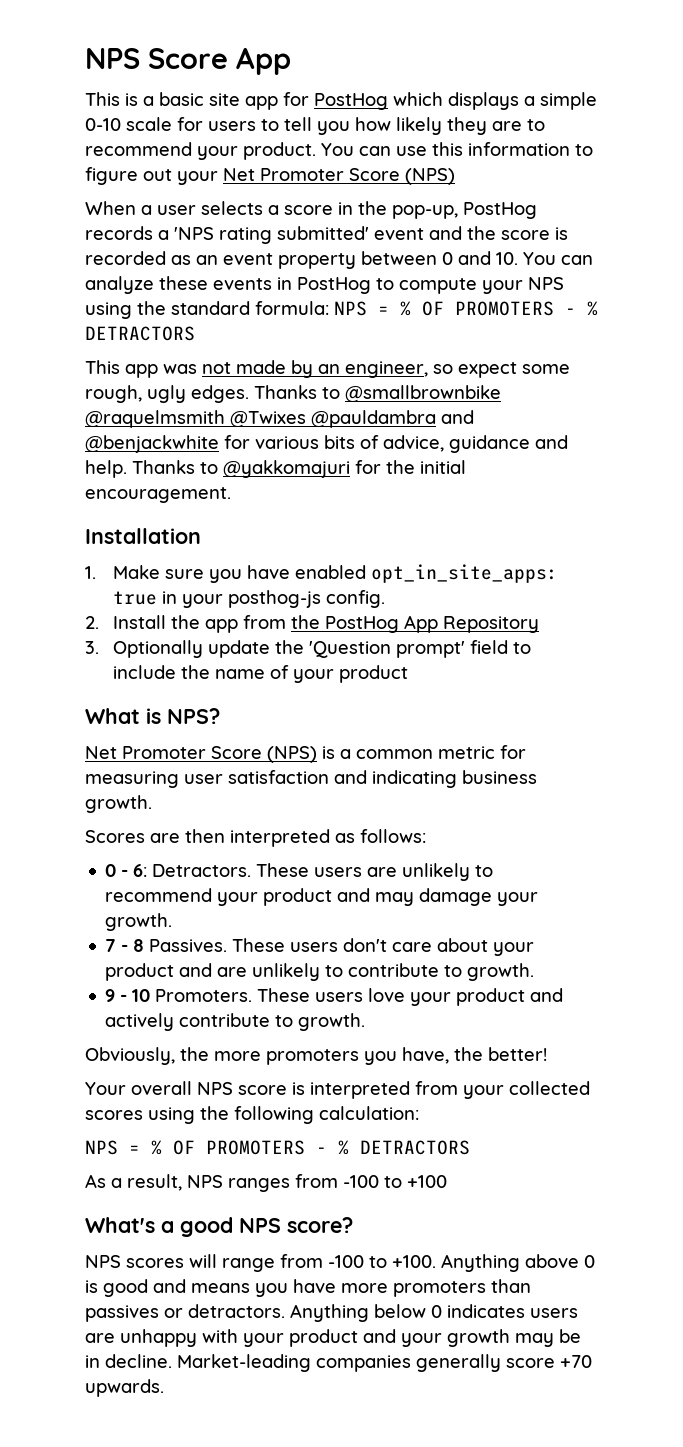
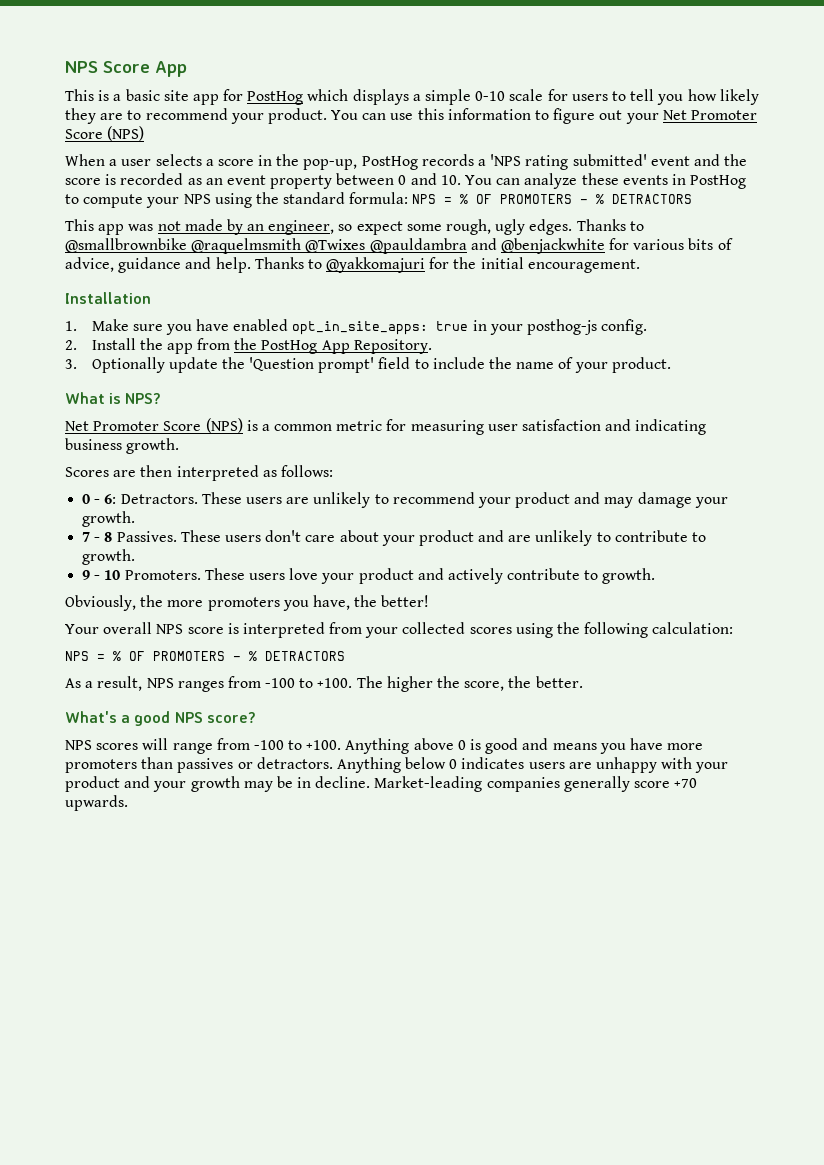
- 2. Install the app from the PostHog App Repository
+ 2. Install the app from the PostHog App Repository.
- 3. Optionally update the 'Question prompt' field to include the name of your product
+ 3. Optionally update the 'Question prompt' field to include the name of your product.
- As a result, NPS ranges from -100 to +100
+ As a result, NPS ranges from -100 to +100. The higher the score, the better.

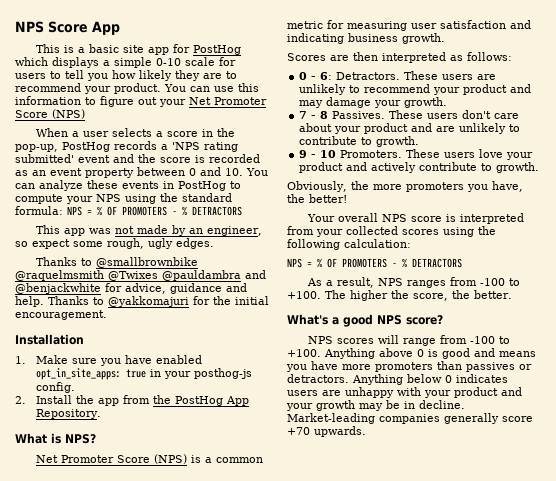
- This app was not made by an engineer, so expect some rough, ugly edges. Thanks to @smallbrownbike @raquelmsmith @Twixes @pauldambra and @benjackwhite for various bits of advice, guidance and help.
+ This app was not made by an engineer, so expect some rough, ugly edges.
+ Thanks to @smallbrownbike @raquelmsmith @Twixes @pauldambra and @benjackwhite for advice, guidance and help.
- 3. Optionally update the 'Question prompt' field to include the name of your product.

